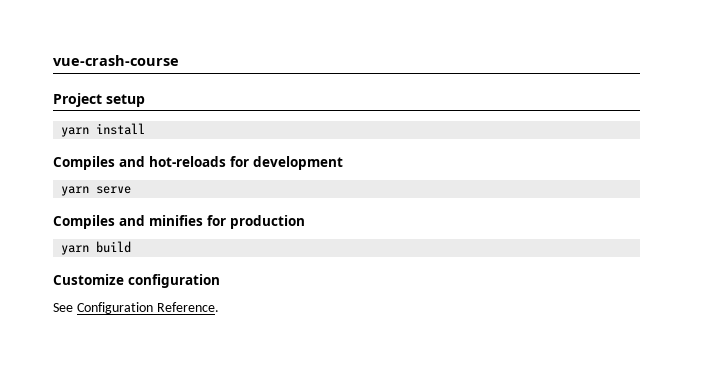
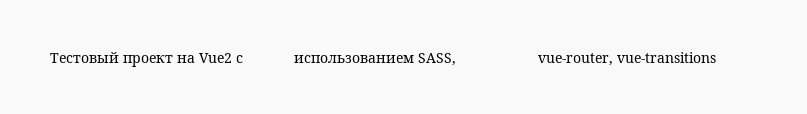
- vue-crash-course
- Project setup
- yarn install
- Compiles and hot-reloads for development
- yarn serve
- Compiles and minifies for production
- yarn build
- Customize configuration
- See Configuration Reference.
+ Тестовый проект на Vue2 с использованием SASS, vue-router, vue-transitions

